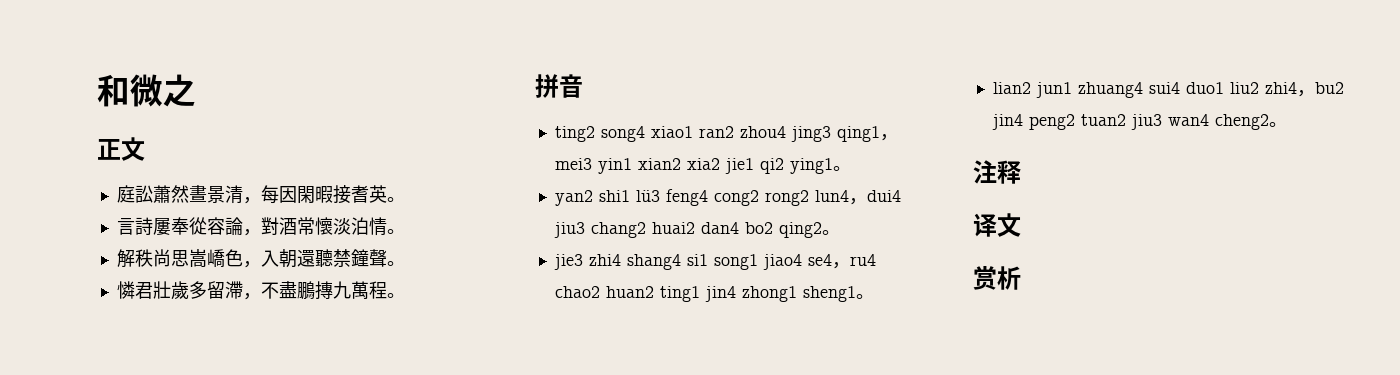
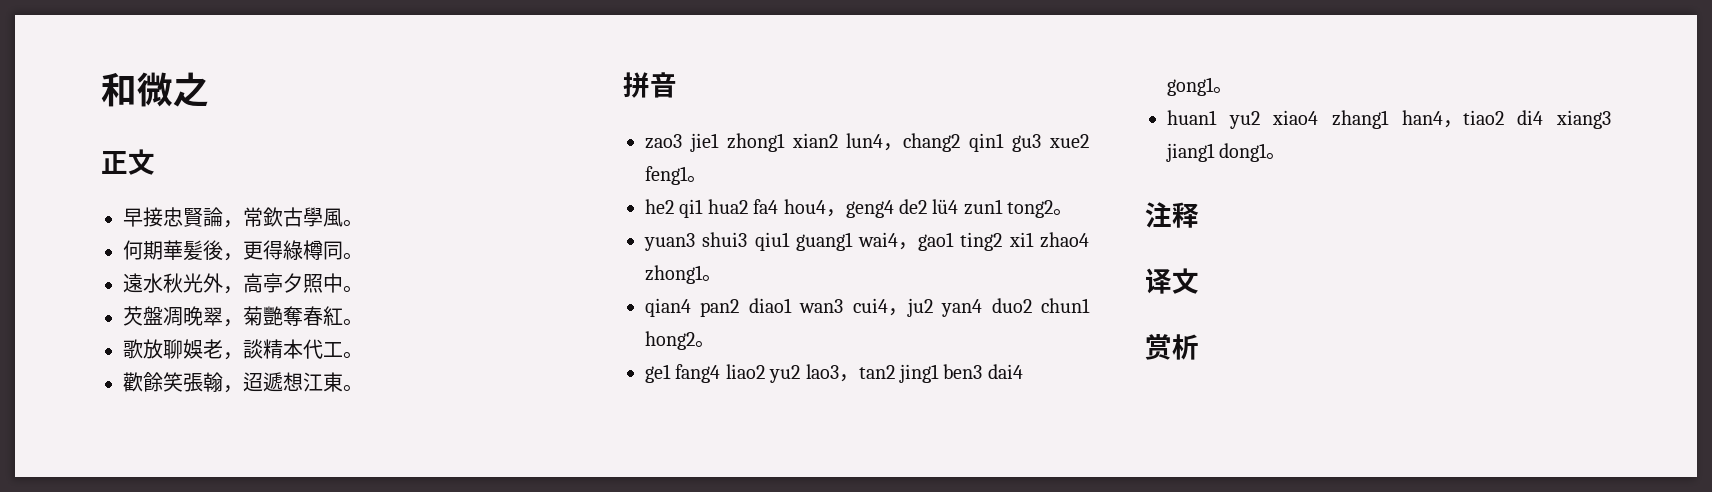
- 庭訟蕭然晝景清，每因閑暇接耆英。
- 言詩屢奉從容論，對酒常懷淡泊情。
- 解秩尚思嵩嶠色，入朝還聽禁鐘聲。
- 憐君壯歲多留滯，不盡鵬摶九萬程。
+ 早接忠賢論，常欽古學風。
+ 何期華髪後，更得綠樽同。
+ 遠水秋光外，高亭夕照中。
+ 芡盤凋晚翠，菊艷奪春紅。
+ 歌放聊娛老，談精本代工。
+ 歡餘笑張翰，迢遞想江東。
  拼音
- ting2 song4 xiao1 ran2 zhou4 jing3 qing1，mei3 yin1 xian2 xia2 jie1 qi2 ying1。
- yan2 shi1 lü3 feng4 cong2 rong2 lun4，dui4 jiu3 chang2 huai2 dan4 bo2 qing2。
- jie3 zhi4 shang4 si1 song1 jiao4 se4，ru4 chao2 huan2 ting1 jin4 zhong1 sheng1。
- lian2 jun1 zhuang4 sui4 duo1 liu2 zhi4，bu2 jin4 peng2 tuan2 jiu3 wan4 cheng2。
+ zao3 jie1 zhong1 xian2 lun4，chang2 qin1 gu3 xue2 feng1。
+ he2 qi1 hua2 fa4 hou4，geng4 de2 lü4 zun1 tong2。
+ yuan3 shui3 qiu1 guang1 wai4，gao1 ting2 xi1 zhao4 zhong1。
+ qian4 pan2 diao1 wan3 cui4，ju2 yan4 duo2 chun1 hong2。
+ ge1 fang4 liao2 yu2 lao3，tan2 jing1 ben3 dai4 gong1。
+ huan1 yu2 xiao4 zhang1 han4，tiao2 di4 xiang3 jiang1 dong1。

